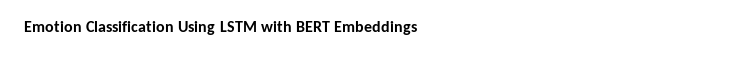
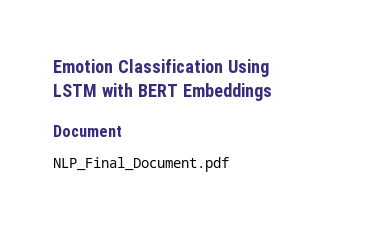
+ Document
+ NLP_Final_Document.pdf

